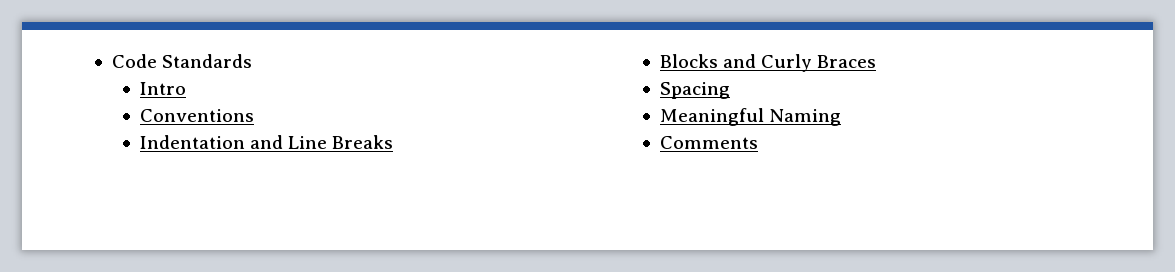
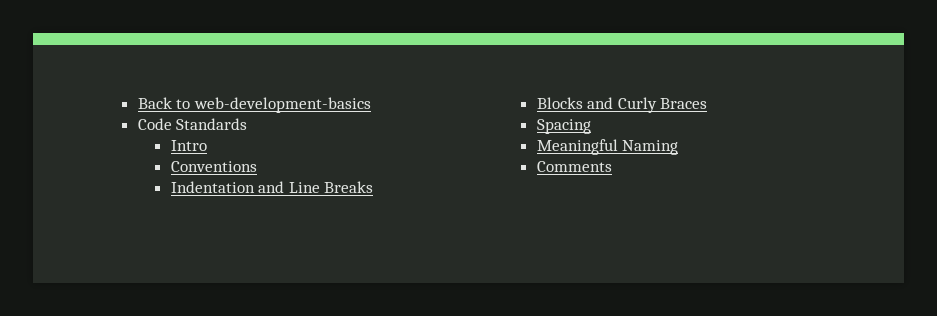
+ Back to web-development-basics

